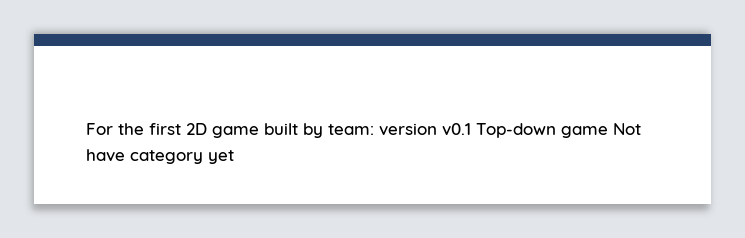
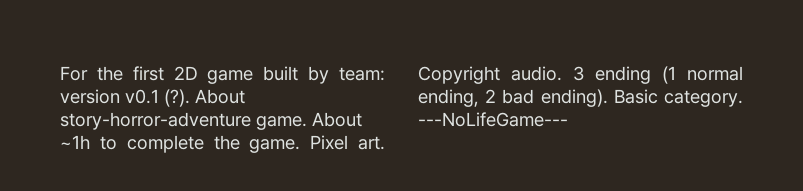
- For the first 2D game built by team: version v0.1 Top-down game Not have category yet
+ For the first 2D game built by team: version v0.1 (?). About story-horror-adventure game. About ~1h to complete the game. Pixel art. Copyright audio. 3 ending (1 normal ending, 2 bad ending). Basic category. ---NoLifeGame---

